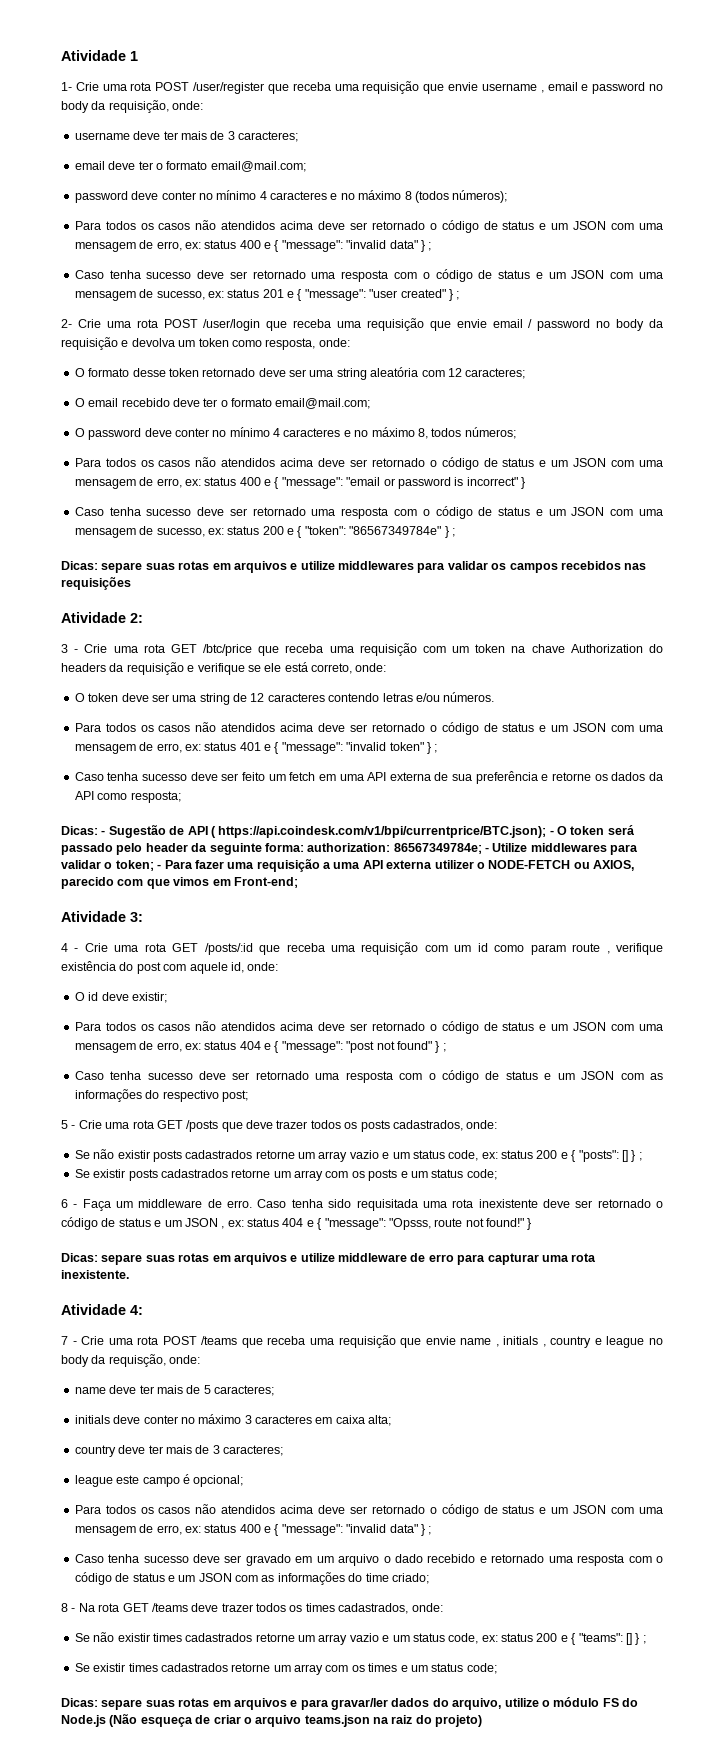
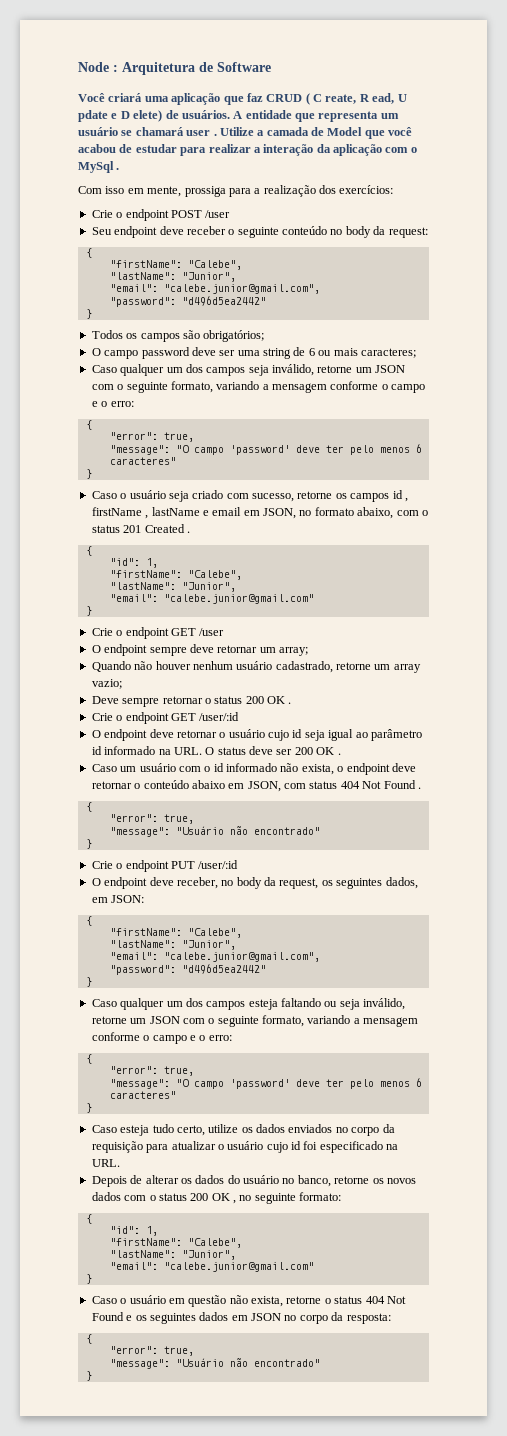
- Atividade 1
- 1- Crie uma rota POST /user/register que receba uma requisição que envie username , email e password no body da requisição, onde:
- username deve ter mais de 3 caracteres;
- email deve ter o formato email@mail.com;
- password deve conter no mínimo 4 caracteres e no máximo 8 (todos números);
- Para todos os casos não atendidos acima deve ser retornado o código de status e um JSON com uma mensagem de erro, ex: status 400 e { "message": "invalid data" } ;
- Caso tenha sucesso deve ser retornado uma resposta com o código de status e um JSON com uma mensagem de sucesso, ex: status 201 e { "message": "user created" } ;
- 2- Crie uma rota POST /user/login que receba uma requisição que envie email / password no body da requisição e devolva um token como resposta, onde:
- O formato desse token retornado deve ser uma string aleatória com 12 caracteres;
- O email recebido deve ter o formato email@mail.com;
- O password deve conter no mínimo 4 caracteres e no máximo 8, todos números;
- Para todos os casos não atendidos acima deve ser retornado o código de status e um JSON com uma mensagem de erro, ex: status 400 e { "message": "email or password is incorrect" }
- Caso tenha sucesso deve ser retornado uma resposta com o código de status e um JSON com uma mensagem de sucesso, ex: status 200 e { "token": "86567349784e" } ;
- Dicas: separe suas rotas em arquivos e utilize middlewares para validar os campos recebidos nas requisições
- Atividade 2:
- 3 - Crie uma rota GET /btc/price que receba uma requisição com um token na chave Authorization do headers da requisição e verifique se ele está correto, onde:
- O token deve ser uma string de 12 caracteres contendo letras e/ou números.
- Para todos os casos não atendidos acima deve ser retornado o código de status e um JSON com uma mensagem de erro, ex: status 401 e { "message": "invalid token" } ;
- Caso tenha sucesso deve ser feito um fetch em uma API externa de sua preferência e retorne os dados da API como resposta;
- Dicas: - Sugestão de API ( https://api.coindesk.com/v1/bpi/currentprice/BTC.json); - O token será passado pelo header da seguinte forma: authorization: 86567349784e; - Utilize middlewares para validar o token; - Para fazer uma requisição a uma API externa utilizer o NODE-FETCH ou AXIOS, parecido com que vimos em Front-end;
- Atividade 3:
- 4 - Crie uma rota GET /posts/:id que receba uma requisição com um id como param route , verifique existência do post com aquele id, onde:
- O id deve existir;
- Para todos os casos não atendidos acima deve ser retornado o código de status e um JSON com uma mensagem de erro, ex: status 404 e { "message": "post not found" } ;
- Caso tenha sucesso deve ser retornado uma resposta com o código de status e um JSON com as informações do respectivo post;
- 5 - Crie uma rota GET /posts que deve trazer todos os posts cadastrados, onde:
- Se não existir posts cadastrados retorne um array vazio e um status code, ex: status 200 e { "posts": [] } ;
- Se existir posts cadastrados retorne um array com os posts e um status code;
- 6 - Faça um middleware de erro. Caso tenha sido requisitada uma rota inexistente deve ser retornado o código de status e um JSON , ex: status 404 e { "message": "Opsss, route not found!" }
- Dicas: separe suas rotas em arquivos e utilize middleware de erro para capturar uma rota inexistente.
- Atividade 4:
- 7 - Crie uma rota POST /teams que receba uma requisição que envie name , initials , country e league no body da requisção, onde:
- name deve ter mais de 5 caracteres;
- initials deve conter no máximo 3 caracteres em caixa alta;
- country deve ter mais de 3 caracteres;
- league este campo é opcional;
- Para todos os casos não atendidos acima deve ser retornado o código de status e um JSON com uma mensagem de erro, ex: status 400 e { "message": "invalid data" } ;
- Caso tenha sucesso deve ser gravado em um arquivo o dado recebido e retornado uma resposta com o código de status e um JSON com as informações do time criado;
- 8 - Na rota GET /teams deve trazer todos os times cadastrados, onde:
- Se não existir times cadastrados retorne um array vazio e um status code, ex: status 200 e { "teams": [] } ;
- Se existir times cadastrados retorne um array com os times e um status code;
- Dicas: separe suas rotas em arquivos e para gravar/ler dados do arquivo, utilize o módulo FS do Node.js (Não esqueça de criar o arquivo teams.json na raiz do projeto)
+ Node : Arquitetura de Software
+ Você criará uma aplicação que faz CRUD ( C reate, R ead, U pdate e D elete) de usuários. A entidade que representa um usuário se chamará user . Utilize a camada de Model que você acabou de estudar para realizar a interação da aplicação com o MySql .
+ Com isso em mente, prossiga para a realização dos exercícios:
+ Crie o endpoint POST /user
+ Seu endpoint deve receber o seguinte conteúdo no body da request:
+ {
+ "firstName": "Calebe",
+ "lastName": "Junior",
+ "email": "calebe.junior@gmail.com",
+ "password": "d496d5ea2442"
+ }
+ Todos os campos são obrigatórios;
+ O campo password deve ser uma string de 6 ou mais caracteres;
+ Caso qualquer um dos campos seja inválido, retorne um JSON com o seguinte formato, variando a mensagem conforme o campo e o erro:
+ {
+ "error": true,
+ "message": "O campo 'password' deve ter pelo menos 6 caracteres"
+ }
+ Caso o usuário seja criado com sucesso, retorne os campos id , firstName , lastName e email em JSON, no formato abaixo, com o status 201 Created .
+ {
+ "id": 1,
+ "firstName": "Calebe",
+ "lastName": "Junior",
+ "email": "calebe.junior@gmail.com"
+ }
+ Crie o endpoint GET /user
+ O endpoint sempre deve retornar um array;
+ Quando não houver nenhum usuário cadastrado, retorne um array vazio;
+ Deve sempre retornar o status 200 OK .
+ Crie o endpoint GET /user/:id
+ O endpoint deve retornar o usuário cujo id seja igual ao parâmetro id informado na URL. O status deve ser 200 OK .
+ Caso um usuário com o id informado não exista, o endpoint deve retornar o conteúdo abaixo em JSON, com status 404 Not Found .
+ {
+ "error": true,
+ "message": "Usuário não encontrado"
+ }
+ Crie o endpoint PUT /user/:id
+ O endpoint deve receber, no body da request, os seguintes dados, em JSON:
+ {
+ "firstName": "Calebe",
+ "lastName": "Junior",
+ "email": "calebe.junior@gmail.com",
+ "password": "d496d5ea2442"
+ }
+ Caso qualquer um dos campos esteja faltando ou seja inválido, retorne um JSON com o seguinte formato, variando a mensagem conforme o campo e o erro:
+ {
+ "error": true,
+ "message": "O campo 'password' deve ter pelo menos 6 caracteres"
+ }
+ Caso esteja tudo certo, utilize os dados enviados no corpo da requisição para atualizar o usuário cujo id foi especificado na URL.
+ Depois de alterar os dados do usuário no banco, retorne os novos dados com o status 200 OK , no seguinte formato:
+ {
+ "id": 1,
+ "firstName": "Calebe",
+ "lastName": "Junior",
+ "email": "calebe.junior@gmail.com"
+ }
+ Caso o usuário em questão não exista, retorne o status 404 Not Found e os seguintes dados em JSON no corpo da resposta:
+ {
+ "error": true,
+ "message": "Usuário não encontrado"
+ }

